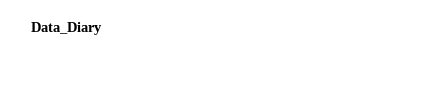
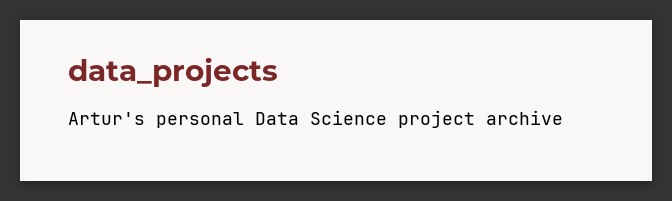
- Data_Diary
+ data_projects
+ Artur's personal Data Science project archive

